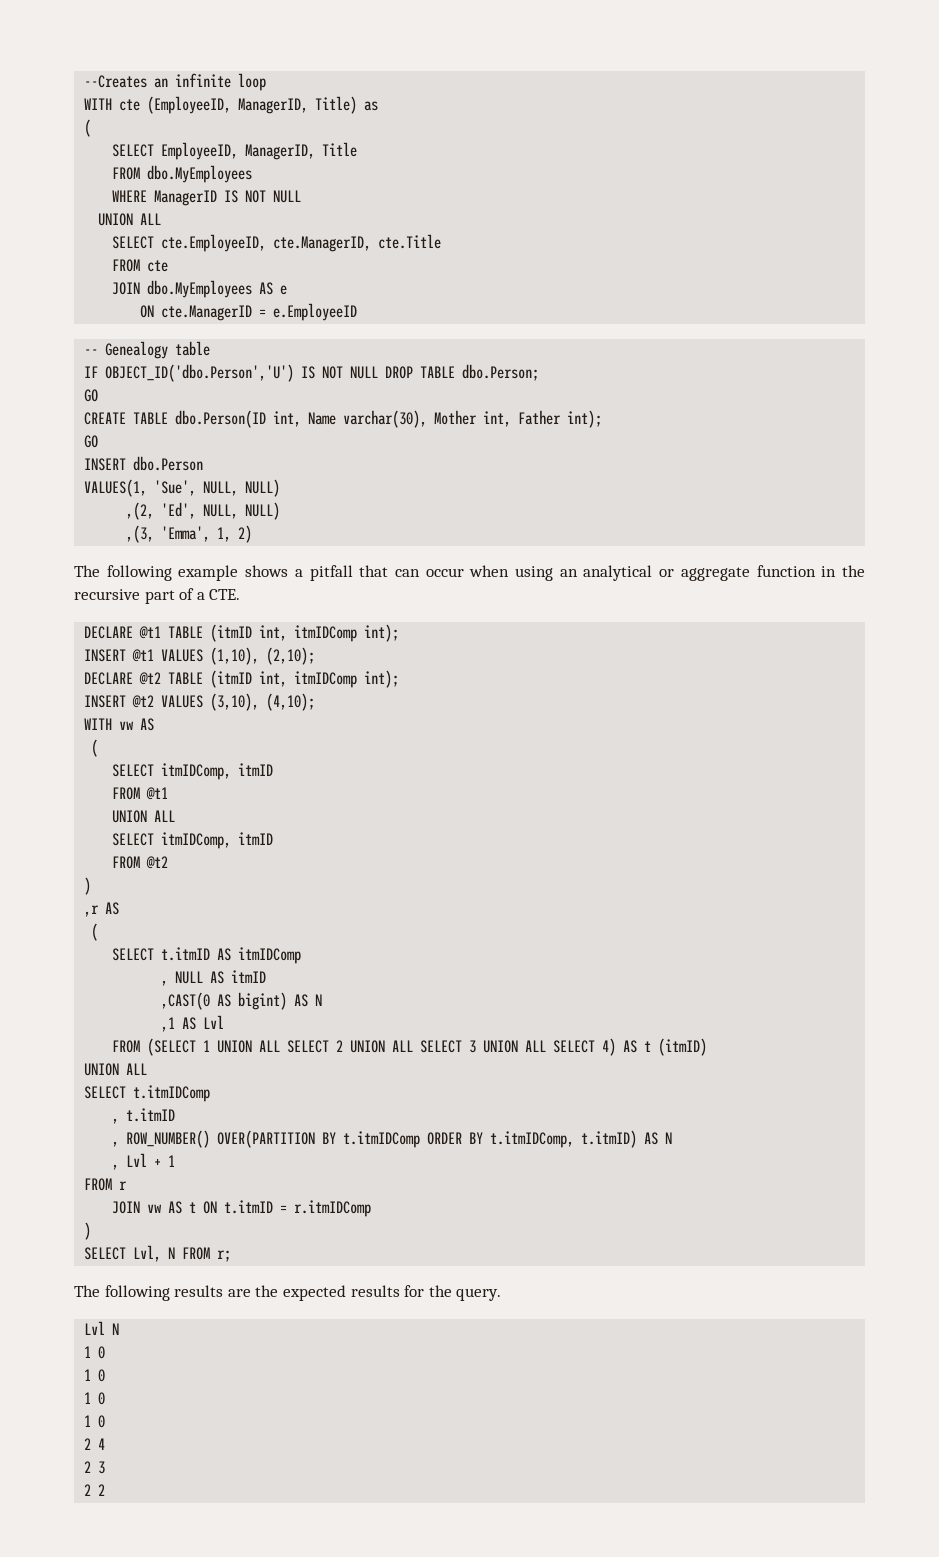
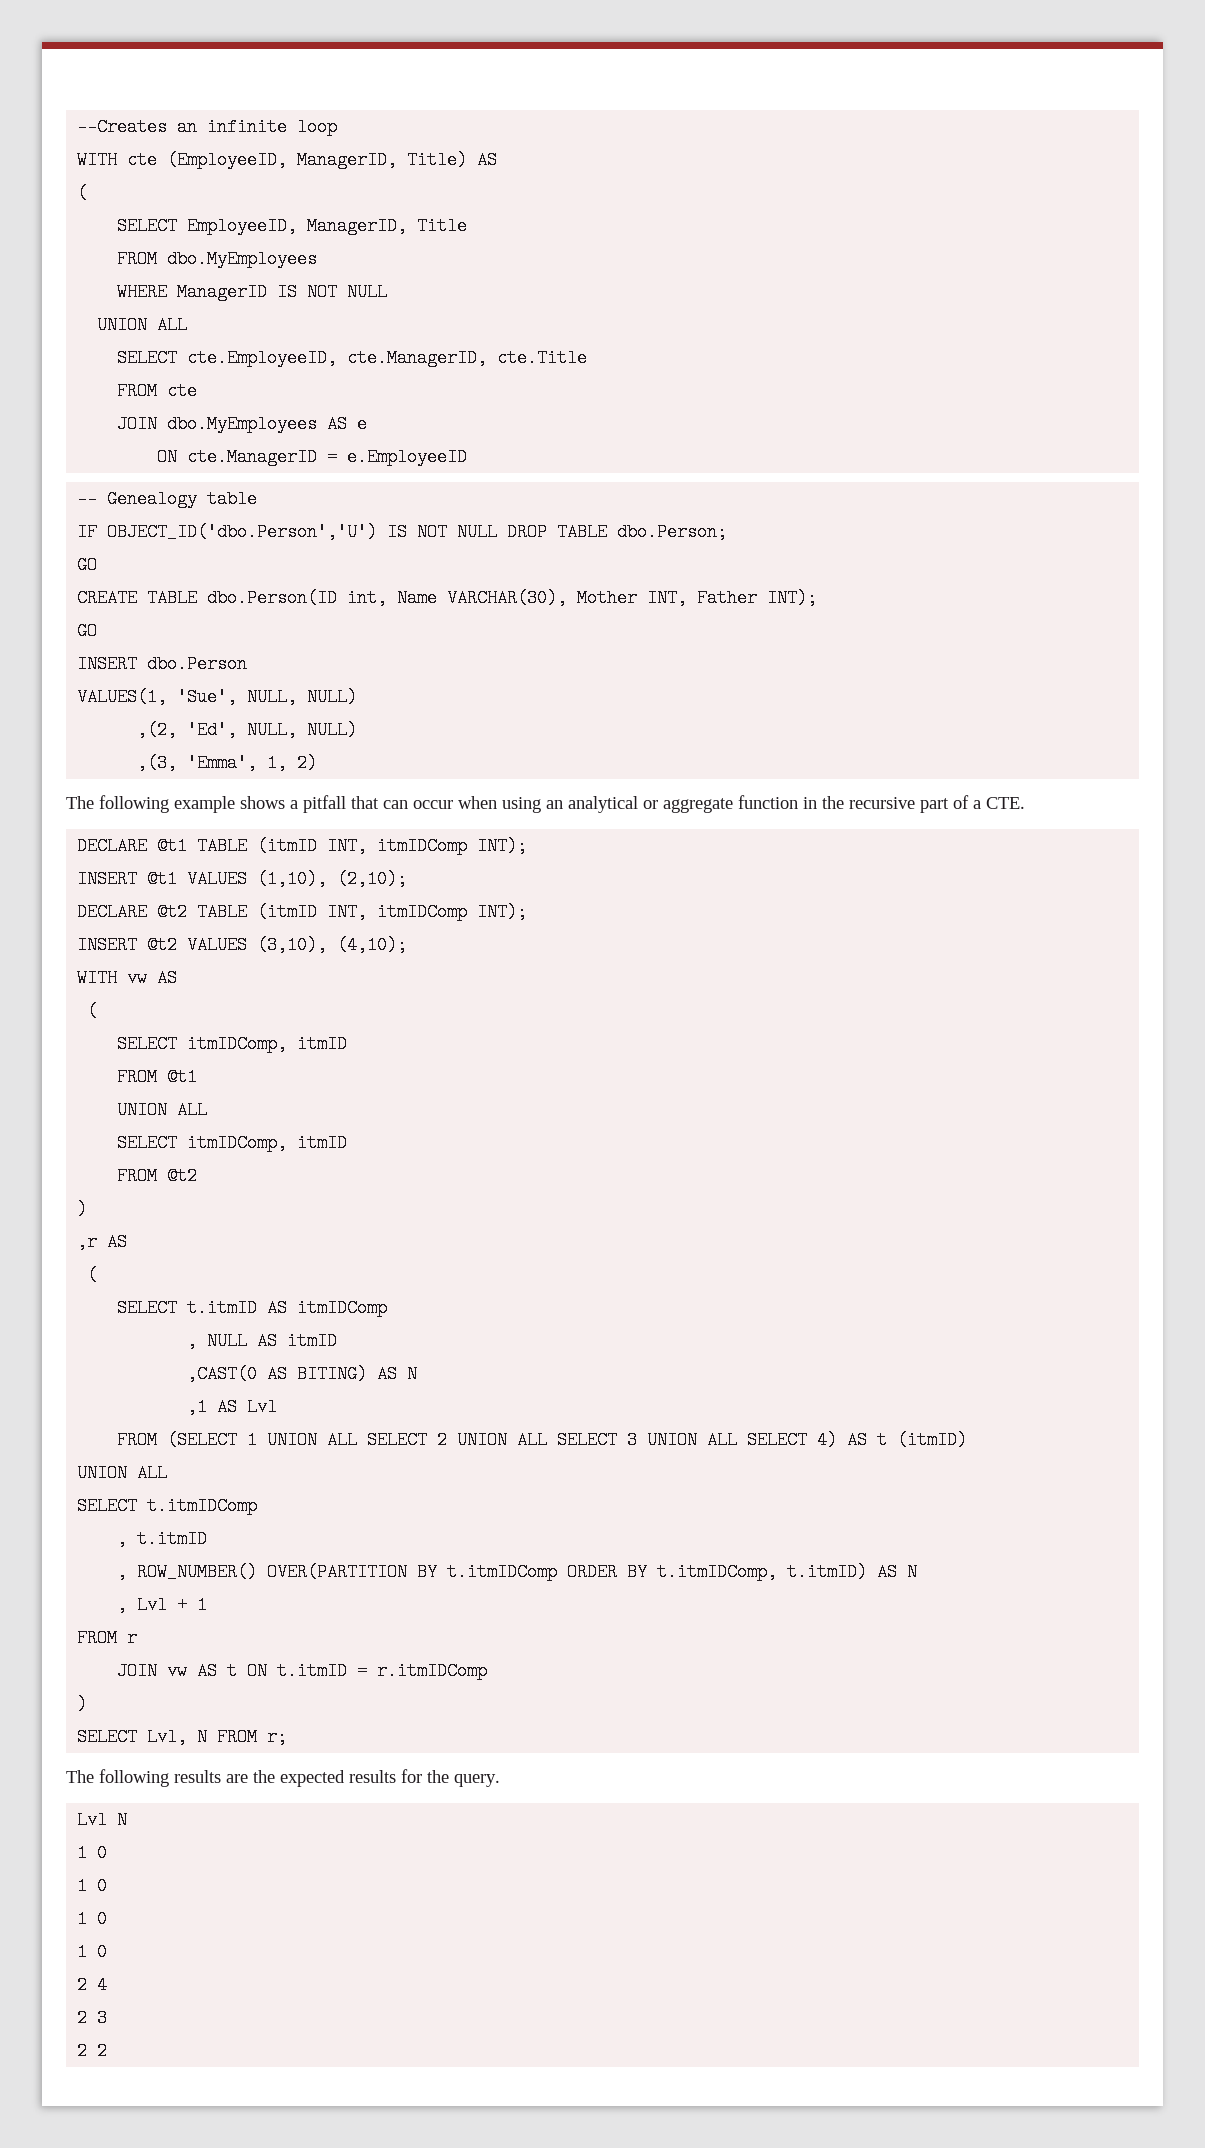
- WITH cte (EmployeeID, ManagerID, Title) as
+ WITH cte (EmployeeID, ManagerID, Title) AS
- CREATE TABLE dbo.Person(ID int, Name varchar(30), Mother int, Father int);
+ CREATE TABLE dbo.Person(ID int, Name VARCHAR(30), Mother INT, Father INT);
- DECLARE @t1 TABLE (itmID int, itmIDComp int);
+ DECLARE @t1 TABLE (itmID INT, itmIDComp INT);
- DECLARE @t2 TABLE (itmID int, itmIDComp int);
+ DECLARE @t2 TABLE (itmID INT, itmIDComp INT);
- ,CAST(0 AS bigint) AS N
+ ,CAST(0 AS BITING) AS N

